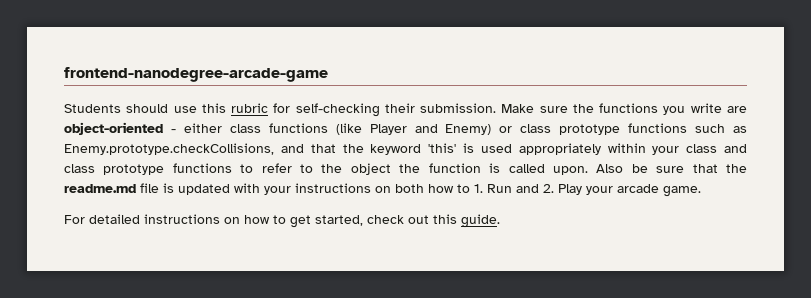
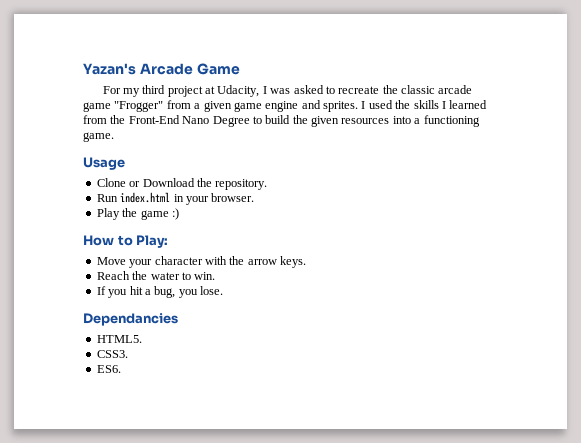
- frontend-nanodegree-arcade-game
- Students should use this rubric for self-checking their submission. Make sure the functions you write are object-oriented - either class functions (like Player and Enemy) or class prototype functions such as Enemy.prototype.checkCollisions, and that the keyword 'this' is used appropriately within your class and class prototype functions to refer to the object the function is called upon. Also be sure that the readme.md file is updated with your instructions on both how to 1. Run and 2. Play your arcade game.
- For detailed instructions on how to get started, check out this guide.
+ Yazan's Arcade Game
+ For my third project at Udacity, I was asked to recreate the classic arcade game "Frogger" from a given game engine and sprites. I used the skills I learned from the Front-End Nano Degree to build the given resources into a functioning game.
+ Usage
+ Clone or Download the repository.
+ Run index.html in your browser.
+ Play the game :)
+ How to Play:
+ Move your character with the arrow keys.
+ Reach the water to win.
+ If you hit a bug, you lose.
+ Dependancies
+ HTML5.
+ CSS3.
+ ES6.

